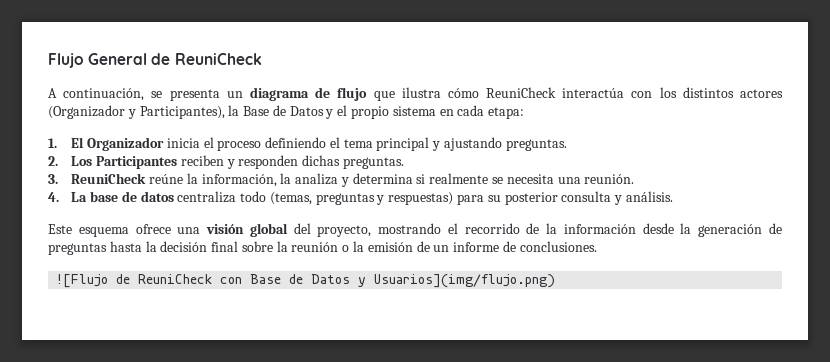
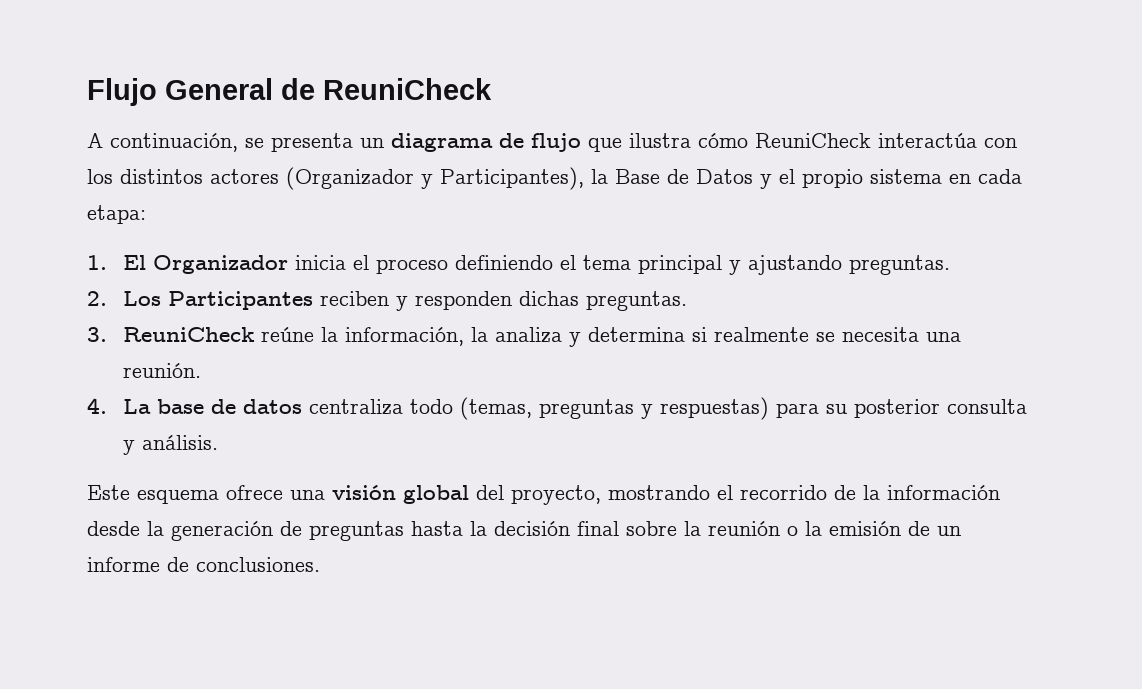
- ![Flujo de ReuniCheck con Base de Datos y Usuarios](img/flujo.png)

